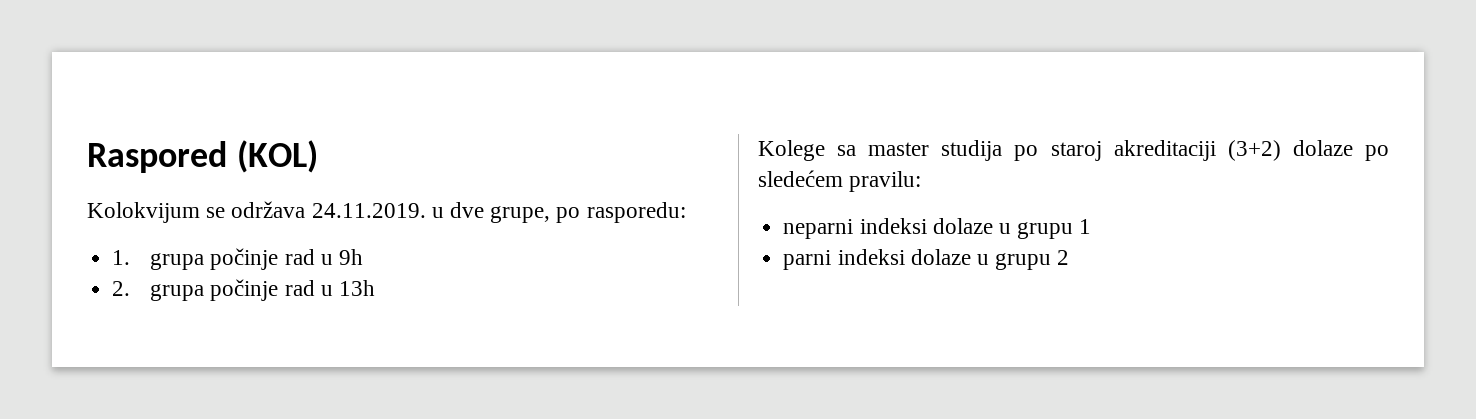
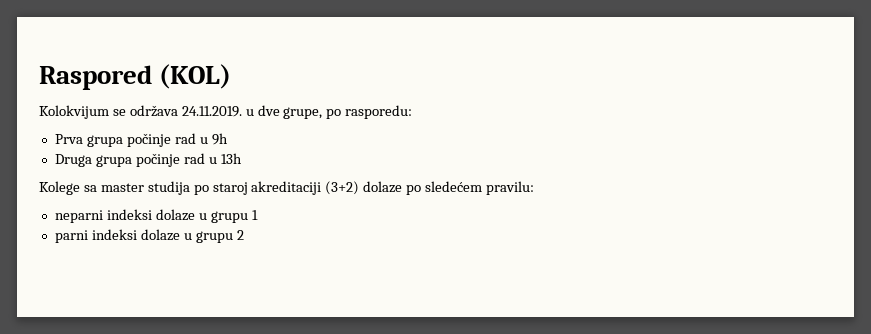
- 1. grupa počinje rad u 9h
+ Prva grupa počinje rad u 9h
- 2. grupa počinje rad u 13h
+ Druga grupa počinje rad u 13h

